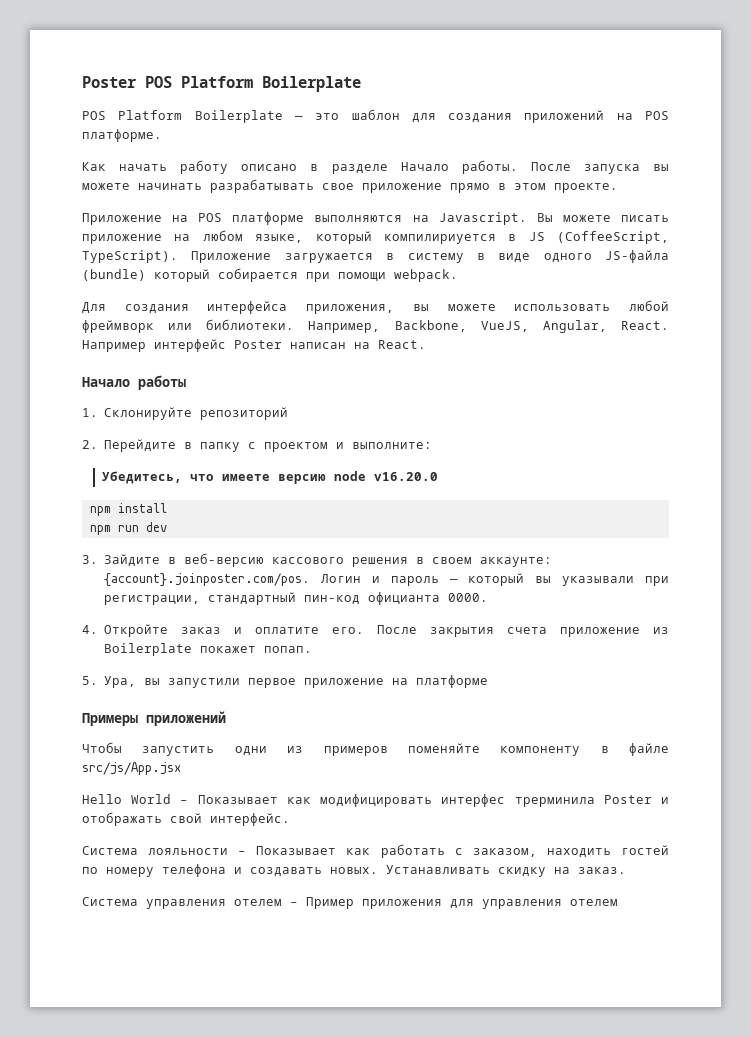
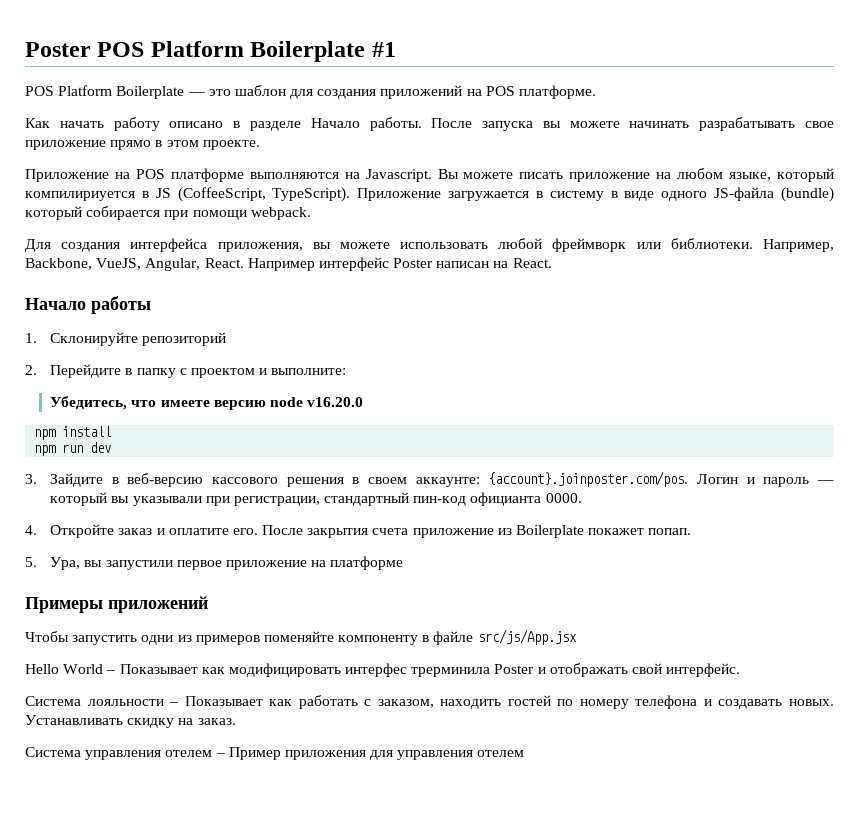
- Poster POS Platform Boilerplate
+ Poster POS Platform Boilerplate #1

